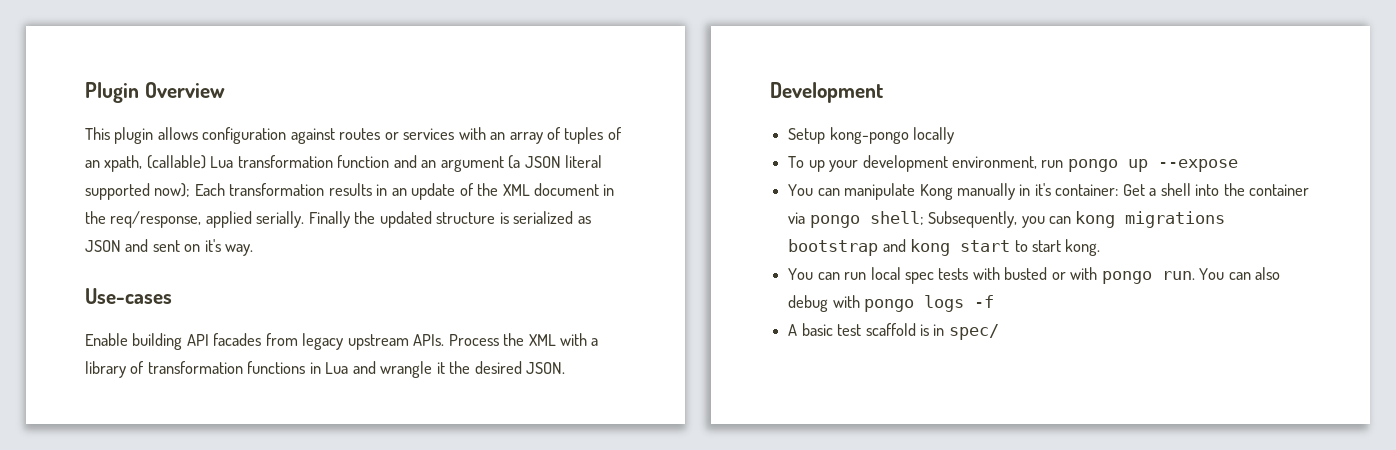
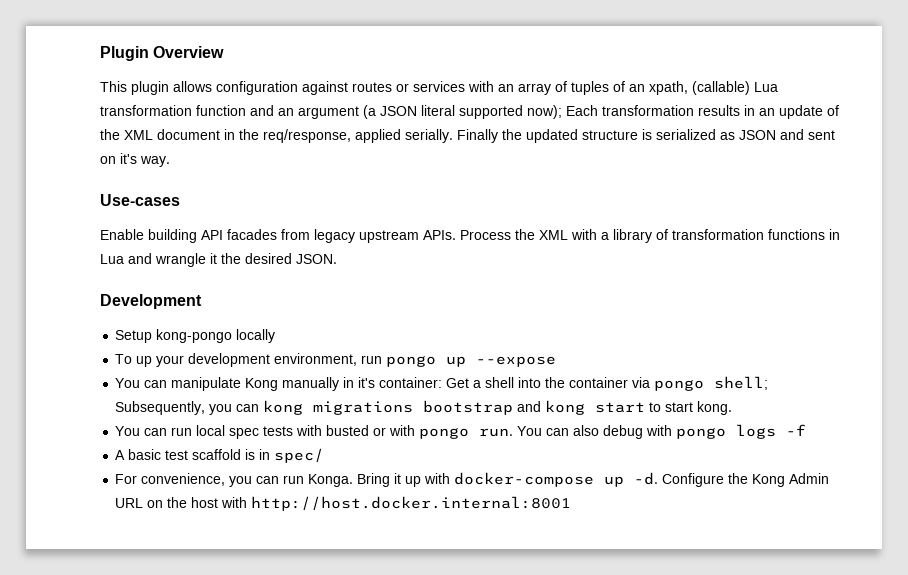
+ For convenience, you can run Konga. Bring it up with docker-compose up -d. Configure the Kong Admin URL on the host with http://host.docker.internal:8001

